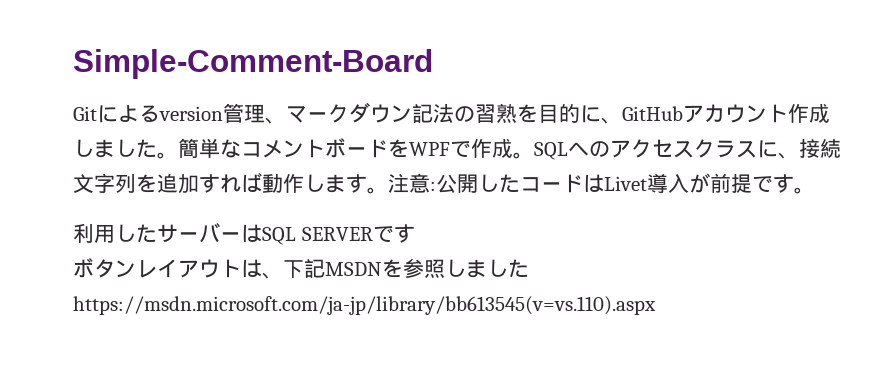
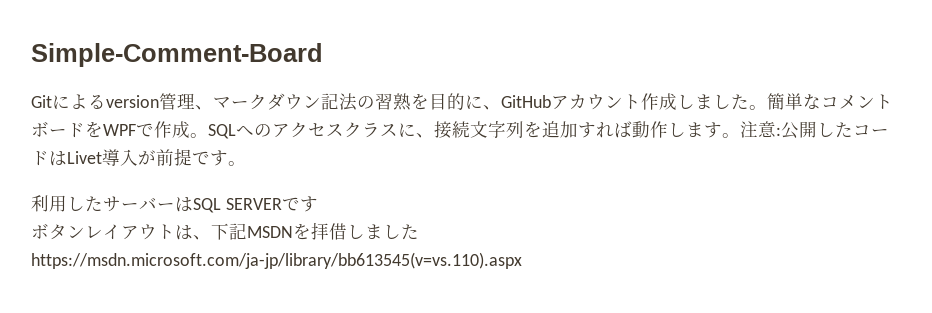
- ボタンレイアウトは、下記MSDNを参照しましたhttps://msdn.microsoft.com/ja-jp/library/bb613545(v=vs.110).aspx
+ ボタンレイアウトは、下記MSDNを拝借しましたhttps://msdn.microsoft.com/ja-jp/library/bb613545(v=vs.110).aspx

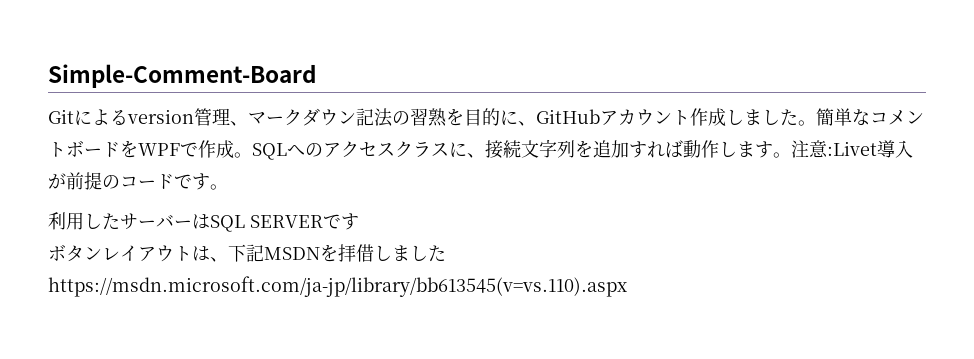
- 注意:公開したコードはLivet導入が前提です。
+ 注意:Livet導入が前提のコードです。

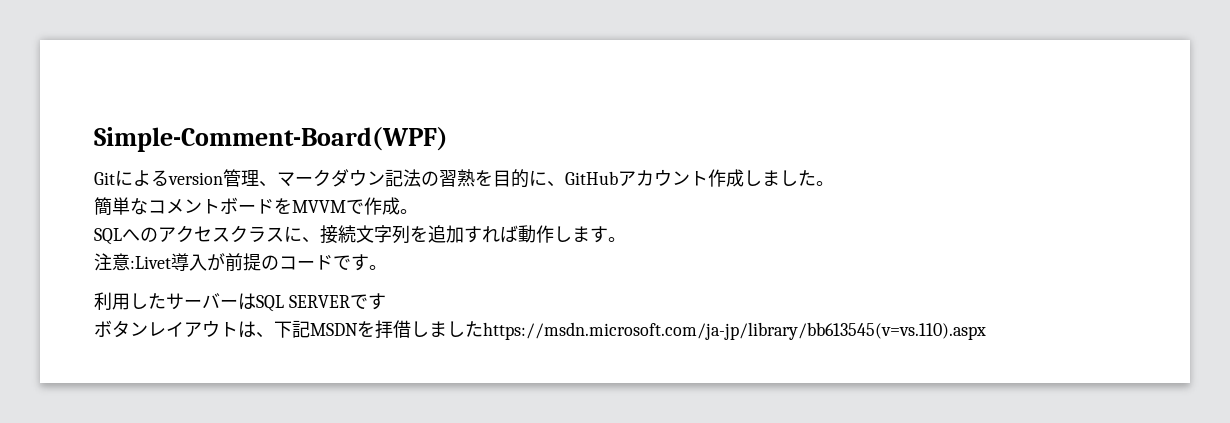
- Simple-Comment-Board
+ Simple-Comment-Board(WPF)
- Gitによるversion管理、マークダウン記法の習熟を目的に、GitHubアカウント作成しました。簡単なコメントボードをWPFで作成。SQLへのアクセスクラスに、接続文字列を追加すれば動作します。注意:Livet導入が前提のコードです。
+ Gitによるversion管理、マークダウン記法の習熟を目的に、GitHubアカウント作成しました。
+ 簡単なコメントボードをMVVMで作成。
+ SQLへのアクセスクラスに、接続文字列を追加すれば動作します。
+ 注意:Livet導入が前提のコードです。

